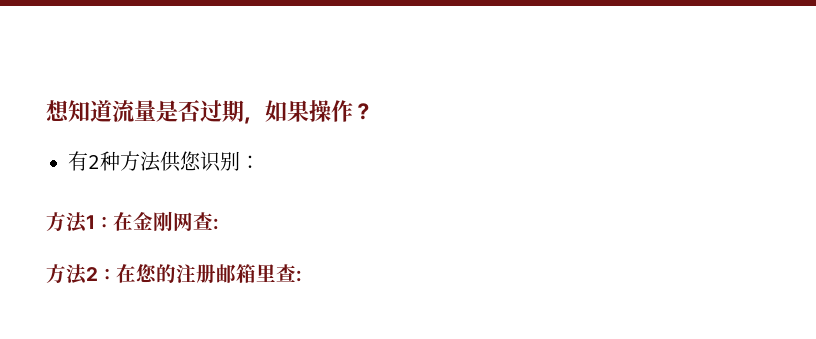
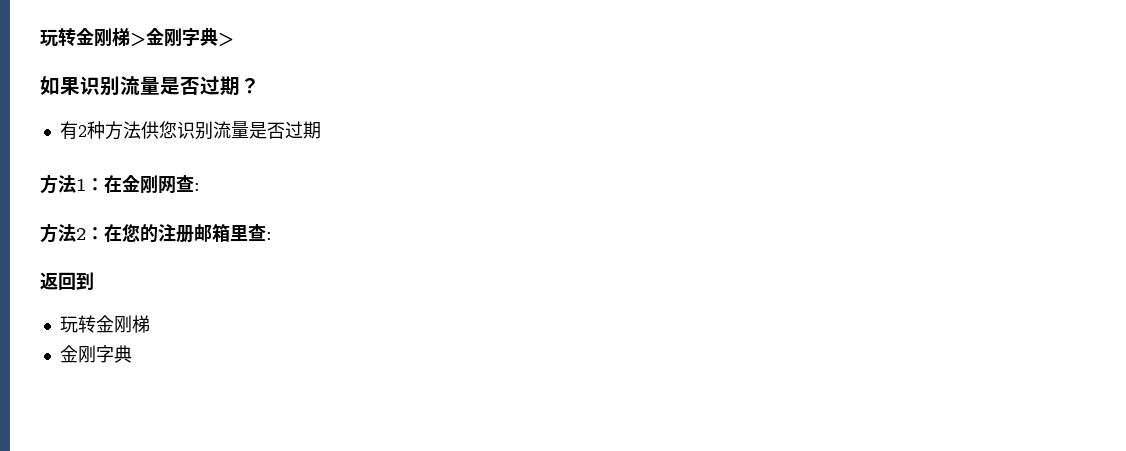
- 想知道流量是否过期，如果操作？
+ 玩转金刚梯>金刚字典>
+ 如果识别流量是否过期？
- 有2种方法供您识别：
+ 有2种方法供您识别流量是否过期
+ 返回到
+ 玩转金刚梯
+ 金刚字典

